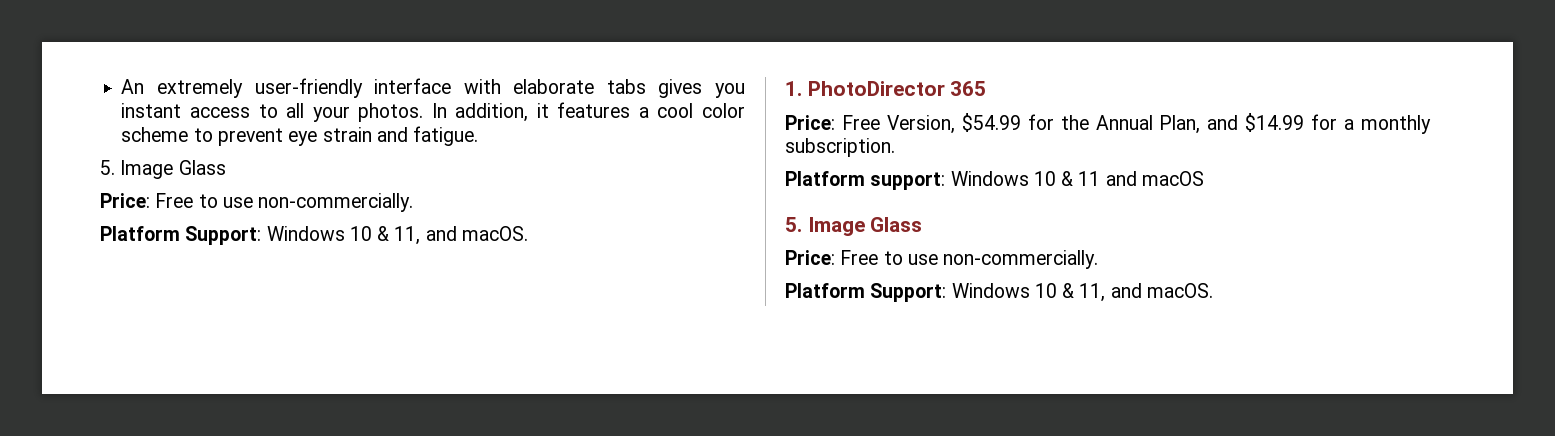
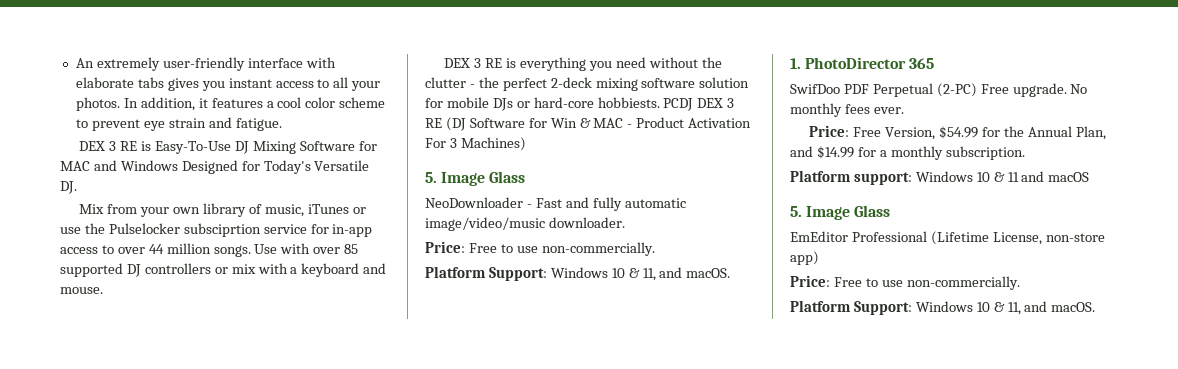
  In addition, it features a cool color scheme to prevent eye strain and fatigue.
+ DEX 3 RE is Easy-To-Use DJ Mixing Software for MAC and Windows Designed for Today's Versatile DJ.
+ Mix from your own library of music, iTunes or use the Pulselocker subsciprtion service for in-app access to over 44 million songs. Use with over 85 supported DJ controllers or mix with a keyboard and mouse.
+ DEX 3 RE is everything you need without the clutter - the perfect 2-deck mixing software solution for mobile DJs or hard-core hobbiests. PCDJ DEX 3 RE (DJ Software for Win & MAC - Product Activation For 3 Machines)
  5. Image Glass
+ NeoDownloader - Fast and fully automatic image/video/music downloader.
+ SwifDoo PDF Perpetual (2-PC) Free upgrade. No monthly fees ever.
+ EmEditor Professional (Lifetime License, non-store app)

